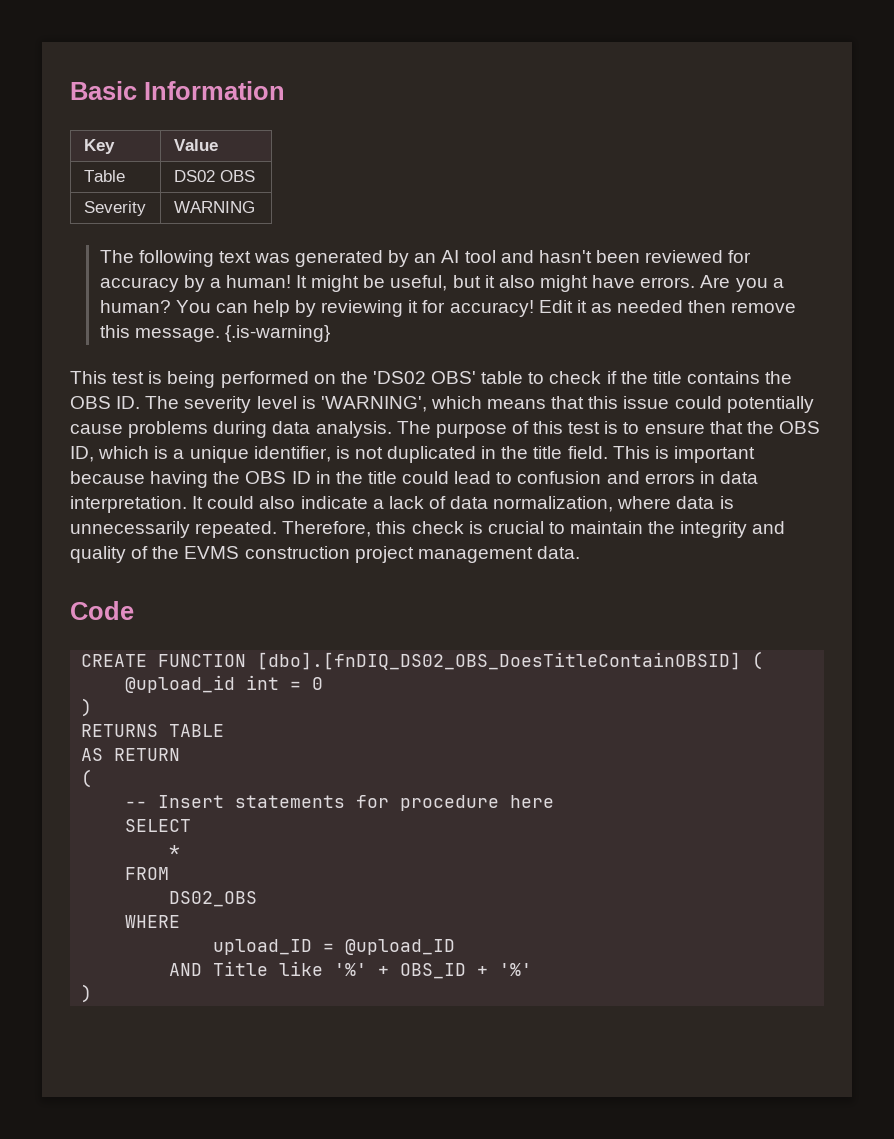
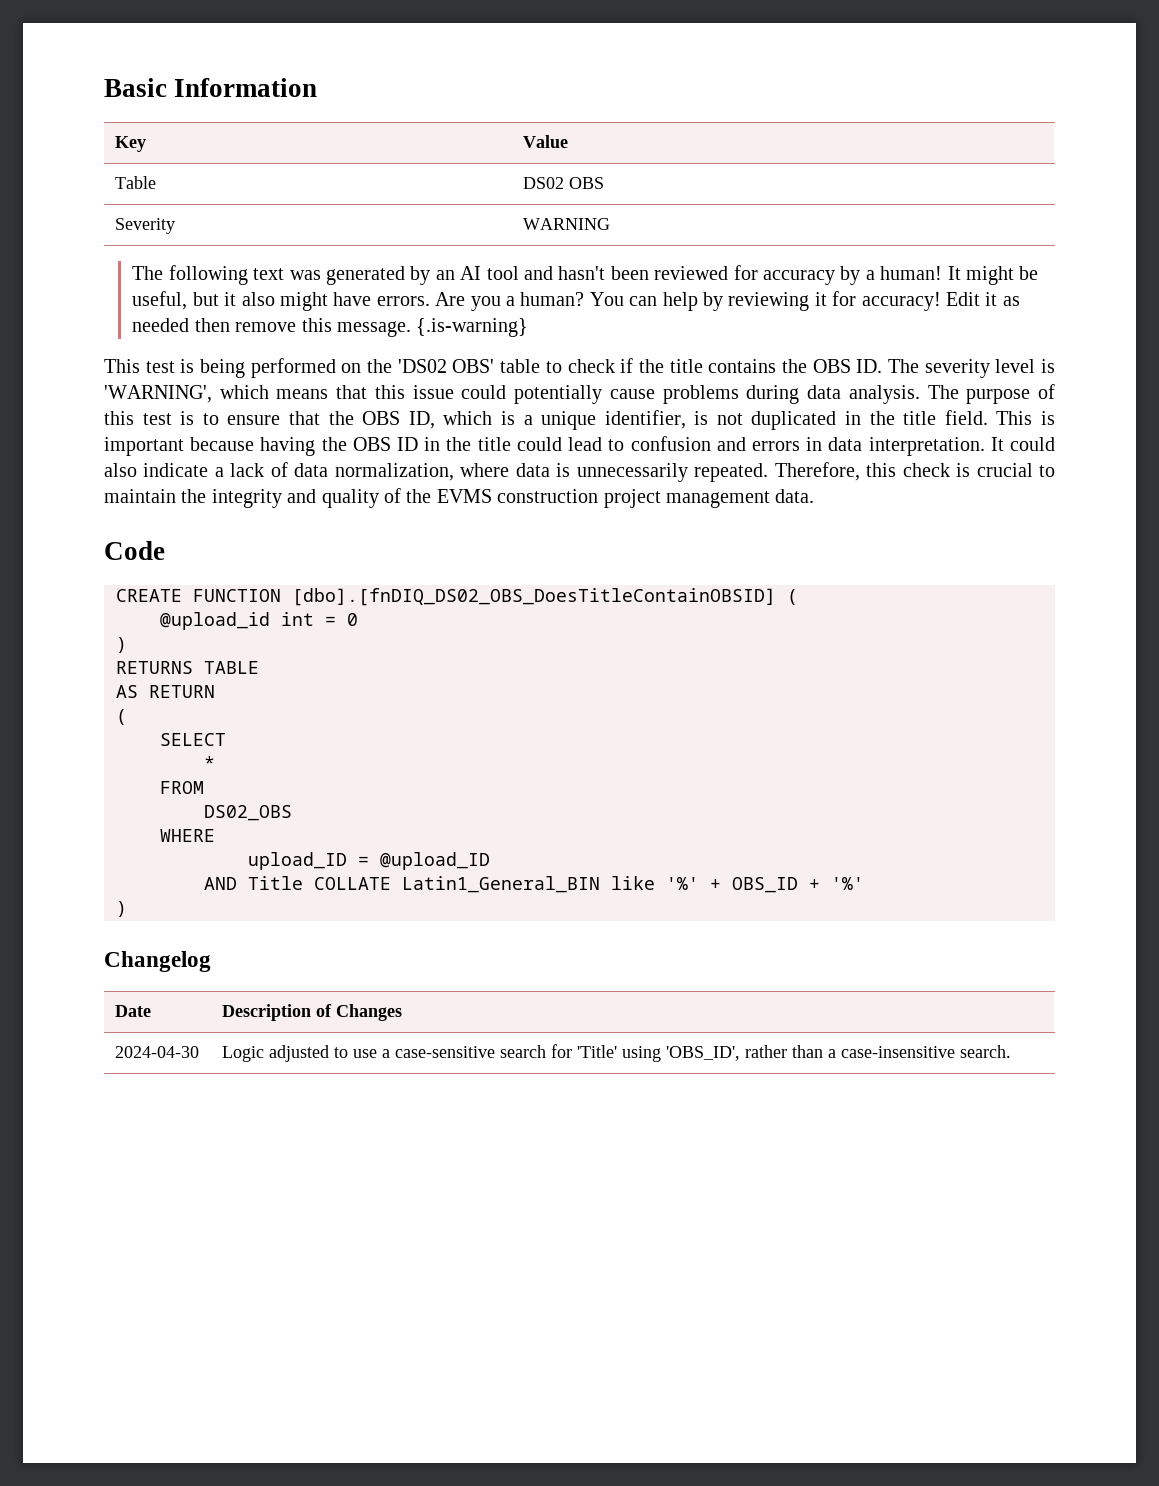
- -- Insert statements for procedure here
- AND Title like '%' + OBS_ID + '%'
+ AND Title COLLATE Latin1_General_BIN like '%' + OBS_ID + '%'
+ Changelog
+ Date | Description of Changes
+ 2024-04-30 | Logic adjusted to use a case-sensitive search for 'Title' using 'OBS_ID', rather than a case-insensitive search.

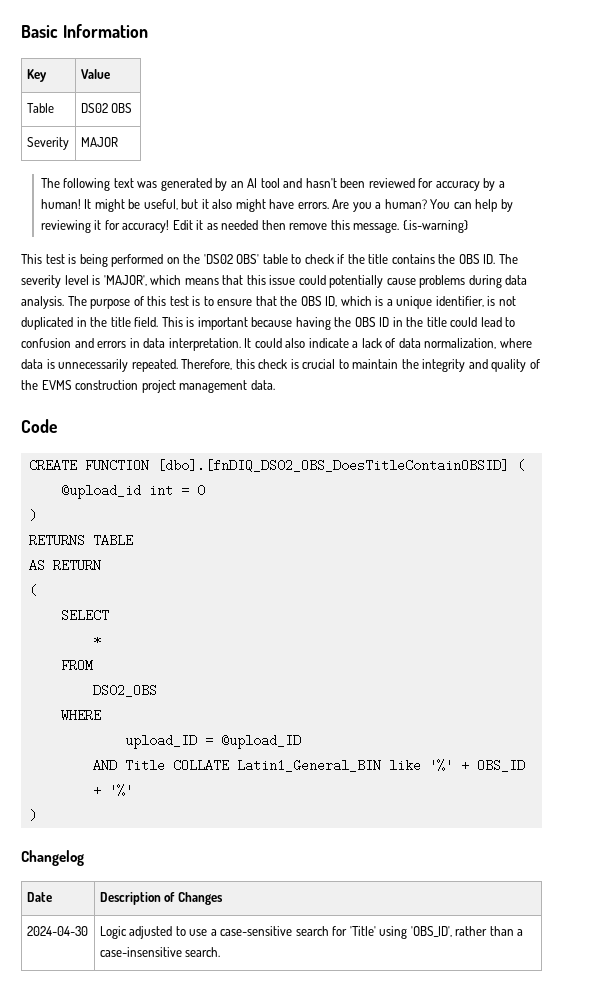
- Severity | WARNING
+ Severity | MAJOR
- This test is being performed on the 'DS02 OBS' table to check if the title contains the OBS ID. The severity level is 'WARNING', which means that this issue could potentially cause problems during data analysis.
+ This test is being performed on the 'DS02 OBS' table to check if the title contains the OBS ID. The severity level is 'MAJOR', which means that this issue could potentially cause problems during data analysis.

